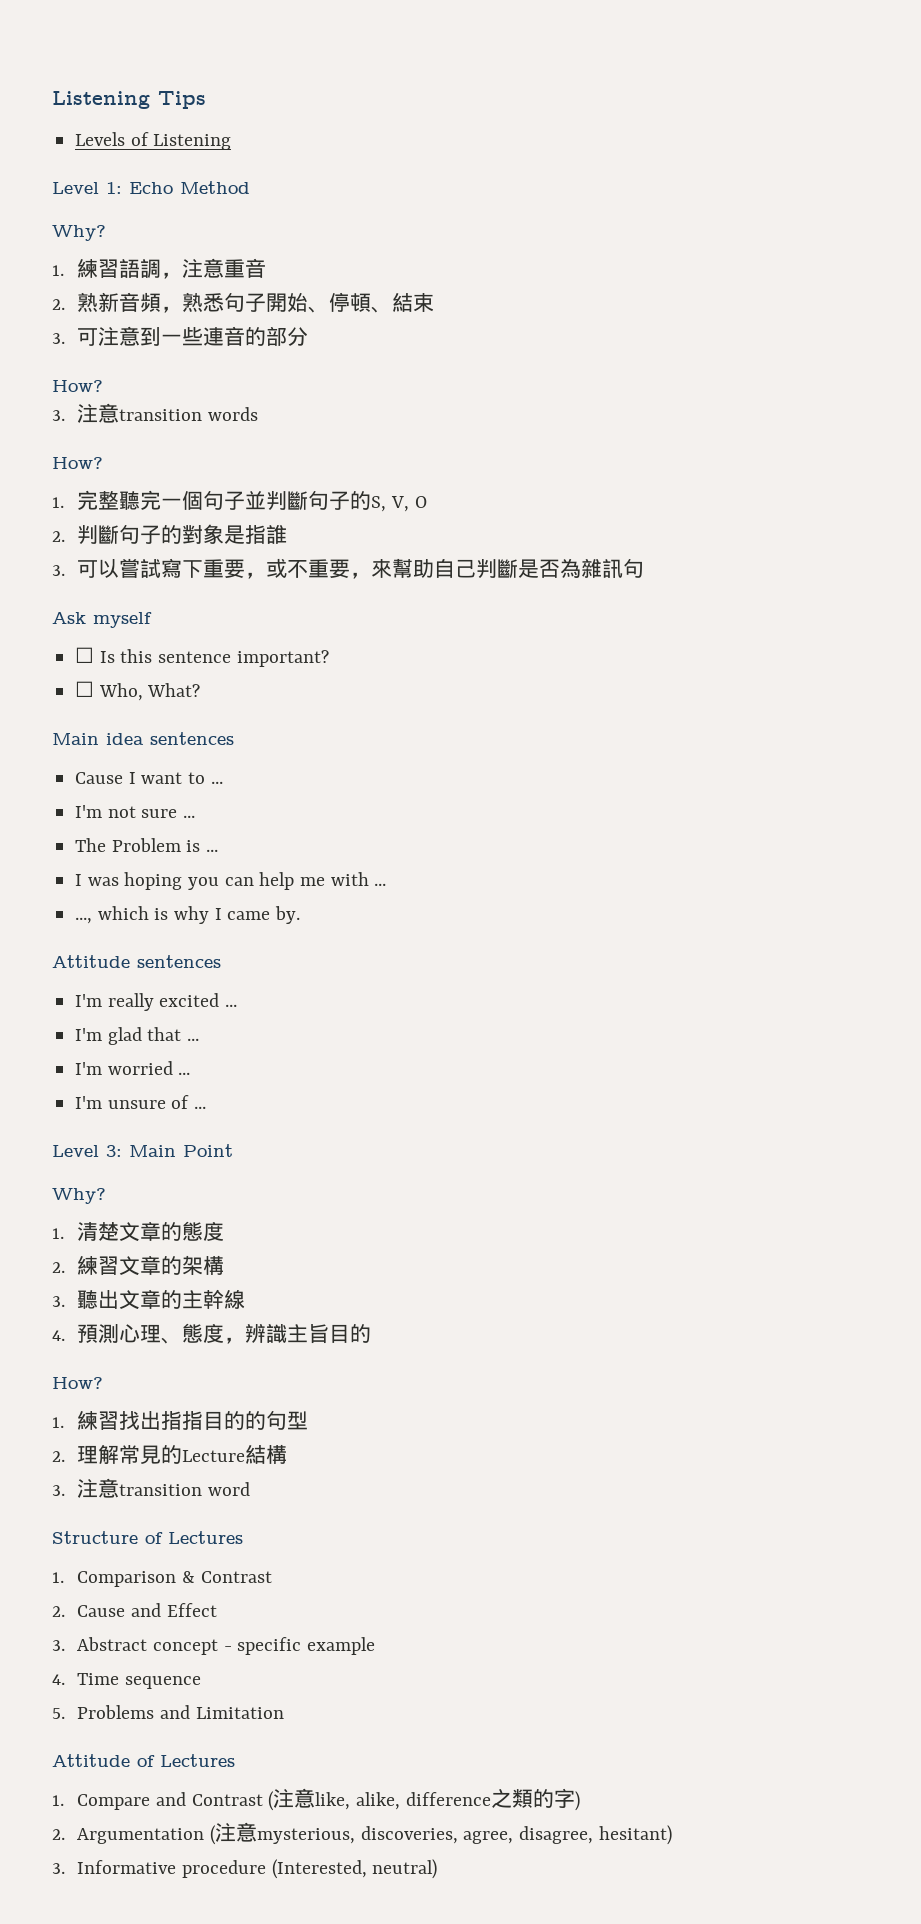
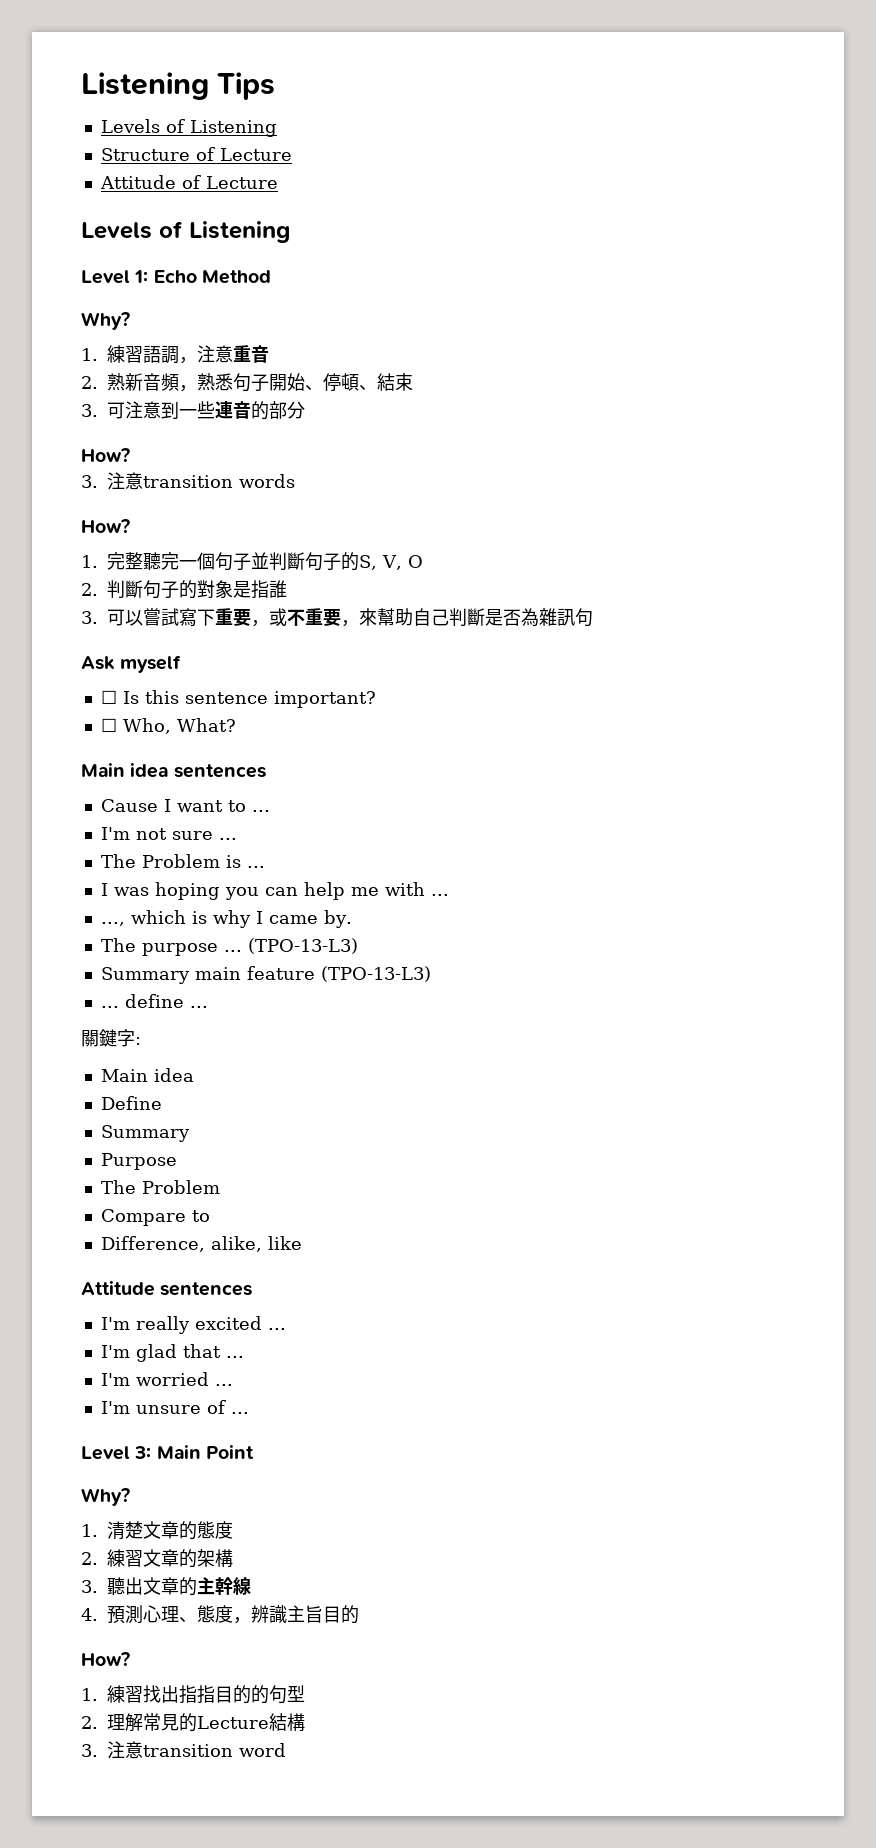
+ Structure of Lecture
+ Attitude of Lecture
+ Levels of Listening
+ The purpose ... (TPO-13-L3)
+ Summary main feature (TPO-13-L3)
+ ... define ...
+ 關鍵字:
+ Main idea
+ Define
+ Summary
+ Purpose
+ The Problem
+ Compare to
+ Difference, alike, like
- Structure of Lectures
- 1. Comparison & Contrast
- 2. Cause and Effect
- 3. Abstract concept - specific example
- 4. Time sequence
- 5. Problems and Limitation
- Attitude of Lectures
- 1. Compare and Contrast (注意like, alike, difference之類的字)
- 2. Argumentation (注意mysterious, discoveries, agree, disagree, hesitant)
- 3. Informative procedure (Interested, neutral)

